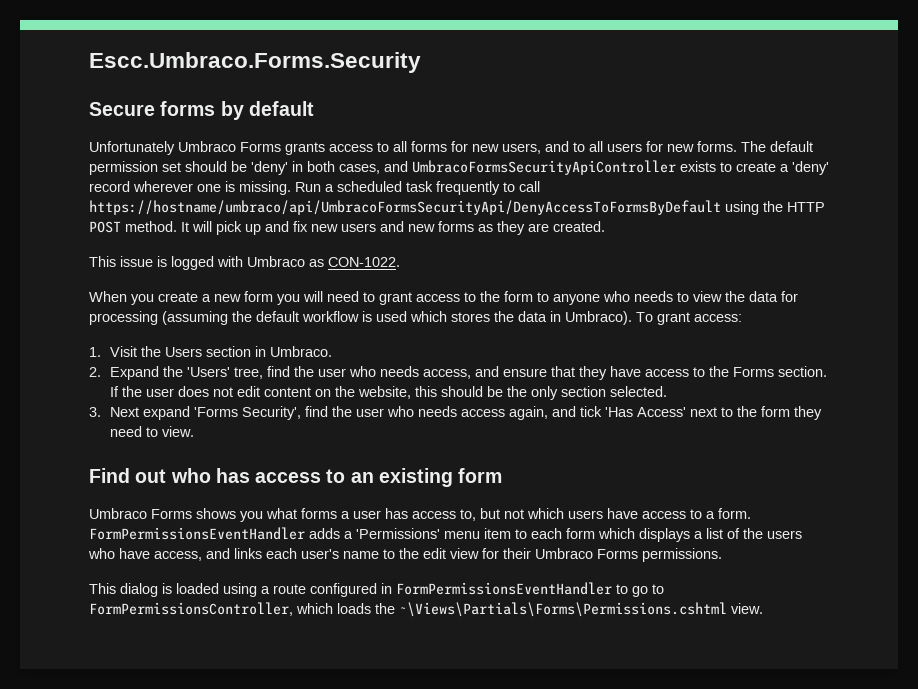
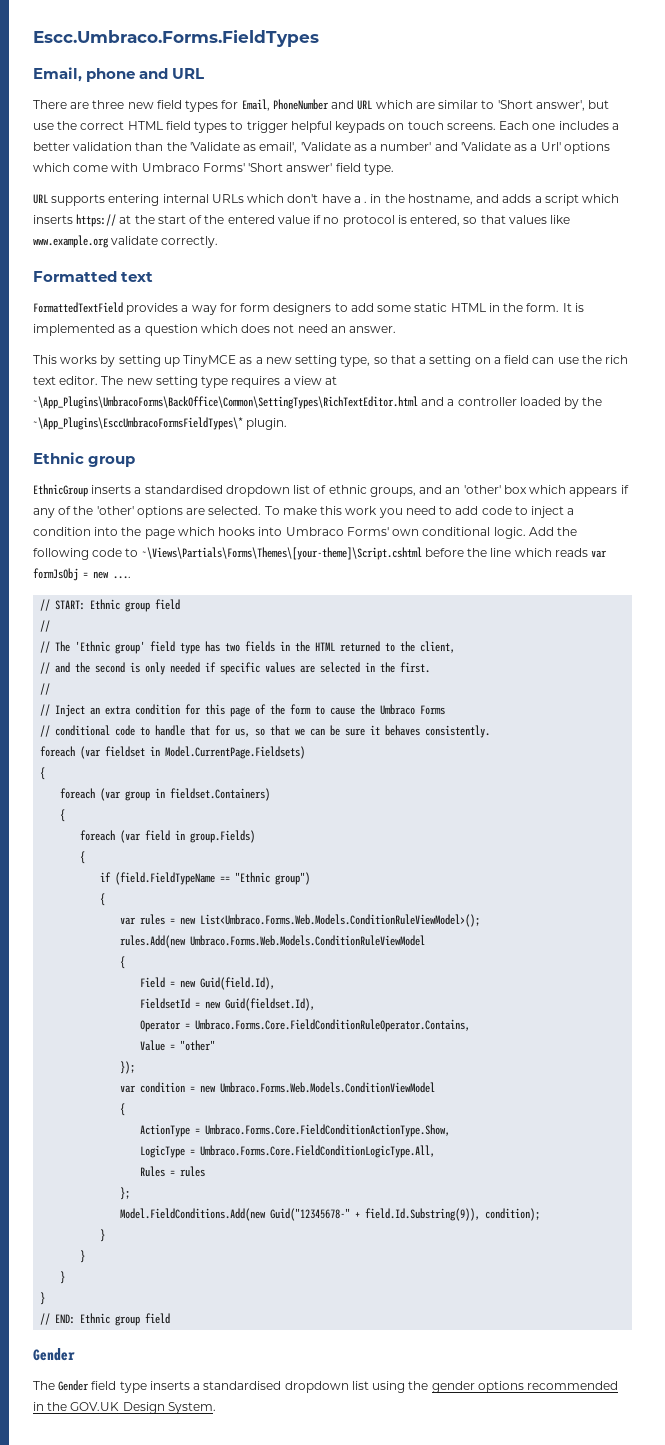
- Escc.Umbraco.Forms.Security
- Secure forms by default
- Unfortunately Umbraco Forms grants access to all forms for new users, and to all users for new forms. The default permission set should be 'deny' in both cases, and UmbracoFormsSecurityApiController exists to create a 'deny' record wherever one is missing. Run a scheduled task frequently to call https://hostname/umbraco/api/UmbracoFormsSecurityApi/DenyAccessToFormsByDefault using the HTTP POST method. It will pick up and fix new users and new forms as they are created.
- This issue is logged with Umbraco as CON-1022.
- When you create a new form you will need to grant access to the form to anyone who needs to view the data for processing (assuming the default workflow is used which stores the data in Umbraco). To grant access:
- 1. Visit the Users section in Umbraco.
- 2. Expand the 'Users' tree, find the user who needs access, and ensure that they have access to the Forms section. If the user does not edit content on the website, this should be the only section selected.
- 3. Next expand 'Forms Security', find the user who needs access again, and tick 'Has Access' next to the form they need to view.
- Find out who has access to an existing form
- Umbraco Forms shows you what forms a user has access to, but not which users have access to a form. FormPermissionsEventHandler adds a 'Permissions' menu item to each form which displays a list of the users who have access, and links each user's name to the edit view for their Umbraco Forms permissions.
- This dialog is loaded using a route configured in FormPermissionsEventHandler to go to FormPermissionsController, which loads the ~\Views\Partials\Forms\Permissions.cshtml view.
+ Escc.Umbraco.Forms.FieldTypes
+ Email, phone and URL
+ There are three new field types for Email, PhoneNumber and URL which are similar to 'Short answer', but use the correct HTML field types to trigger helpful keypads on touch screens. Each one includes a better validation than the 'Validate as email', 'Validate as a number' and 'Validate as a Url' options which come with Umbraco Forms' 'Short answer' field type.
+ URL supports entering internal URLs which don't have a . in the hostname, and adds a script which inserts https:// at the start of the entered value if no protocol is entered, so that values like www.example.org validate correctly.
+ Formatted text
+ FormattedTextField provides a way for form designers to add some static HTML in the form. It is implemented as a question which does not need an answer.
+ This works by setting up TinyMCE as a new setting type, so that a setting on a field can use the rich text editor. The new setting type requires a view at ~\App_Plugins\UmbracoForms\BackOffice\Common\SettingTypes\RichTextEditor.html and a controller loaded by the ~\App_Plugins\EsccUmbracoFormsFieldTypes\* plugin.
+ Ethnic group
+ EthnicGroup inserts a standardised dropdown list of ethnic groups, and an 'other' box which appears if any of the 'other' options are selected. To make this work you need to add code to inject a condition into the page which hooks into Umbraco Forms' own conditional logic. Add the following code to ~\Views\Partials\Forms\Themes\[your-theme]\Script.cshtml before the line which reads var formJsObj = new ....
+ // START: Ethnic group field
+ //
+ // The 'Ethnic group' field type has two fields in the HTML returned to the client,
+ // and the second is only needed if specific values are selected in the first.
+ //
+ // Inject an extra condition for this page of the form to cause the Umbraco Forms
+ // conditional code to handle that for us, so that we can be sure it behaves consistently.
+ foreach (var fieldset in Model.CurrentPage.Fieldsets)
+ {
+ foreach (var group in fieldset.Containers)
+ {
+ foreach (var field in group.Fields)
+ {
+ if (field.FieldTypeName == "Ethnic group")
+ {
+ var rules = new List<Umbraco.Forms.Web.Models.ConditionRuleViewModel>();
+ rules.Add(new Umbraco.Forms.Web.Models.ConditionRuleViewModel
+ {
+ Field = new Guid(field.Id),
+ FieldsetId = new Guid(fieldset.Id),
+ Operator = Umbraco.Forms.Core.FieldConditionRuleOperator.Contains,
+ Value = "other"
+ });
+ var condition = new Umbraco.Forms.Web.Models.ConditionViewModel
+ {
+ ActionType = Umbraco.Forms.Core.FieldConditionActionType.Show,
+ LogicType = Umbraco.Forms.Core.FieldConditionLogicType.All,
+ Rules = rules
+ };
+ Model.FieldConditions.Add(new Guid("12345678-" + field.Id.Substring(9)), condition);
+ }
+ }
+ }
+ }
+ // END: Ethnic group field
+ Gender
+ The Gender field type inserts a standardised dropdown list using the gender options recommended in the GOV.UK Design System.

